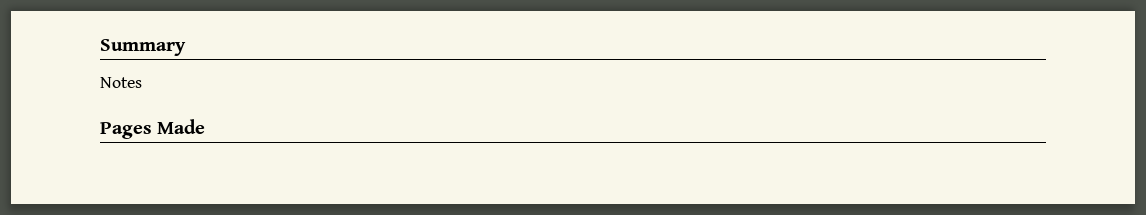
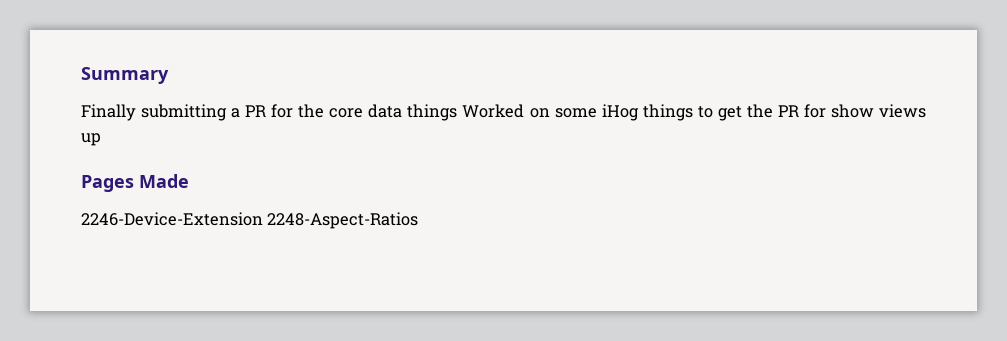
- Notes
+ Finally submitting a PR for the core data things Worked on some iHog things to get the PR for show views up
+ 2246-Device-Extension 2248-Aspect-Ratios

